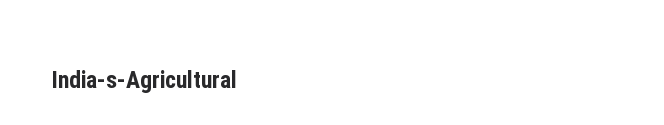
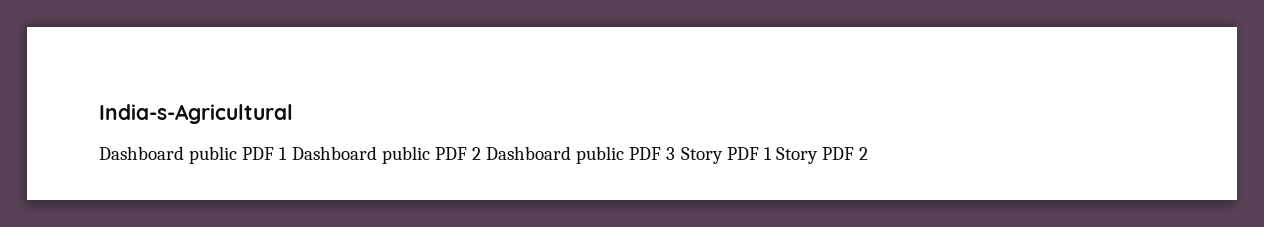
+ Dashboard public PDF 1 Dashboard public PDF 2 Dashboard public PDF 3 Story PDF 1 Story PDF 2

